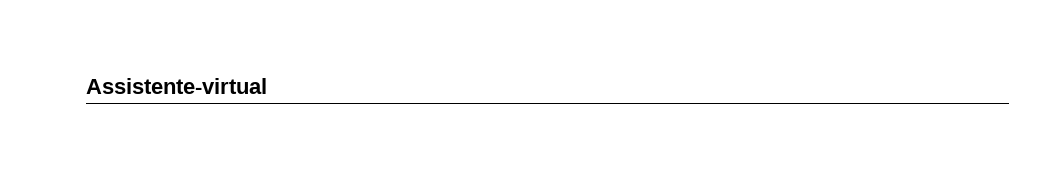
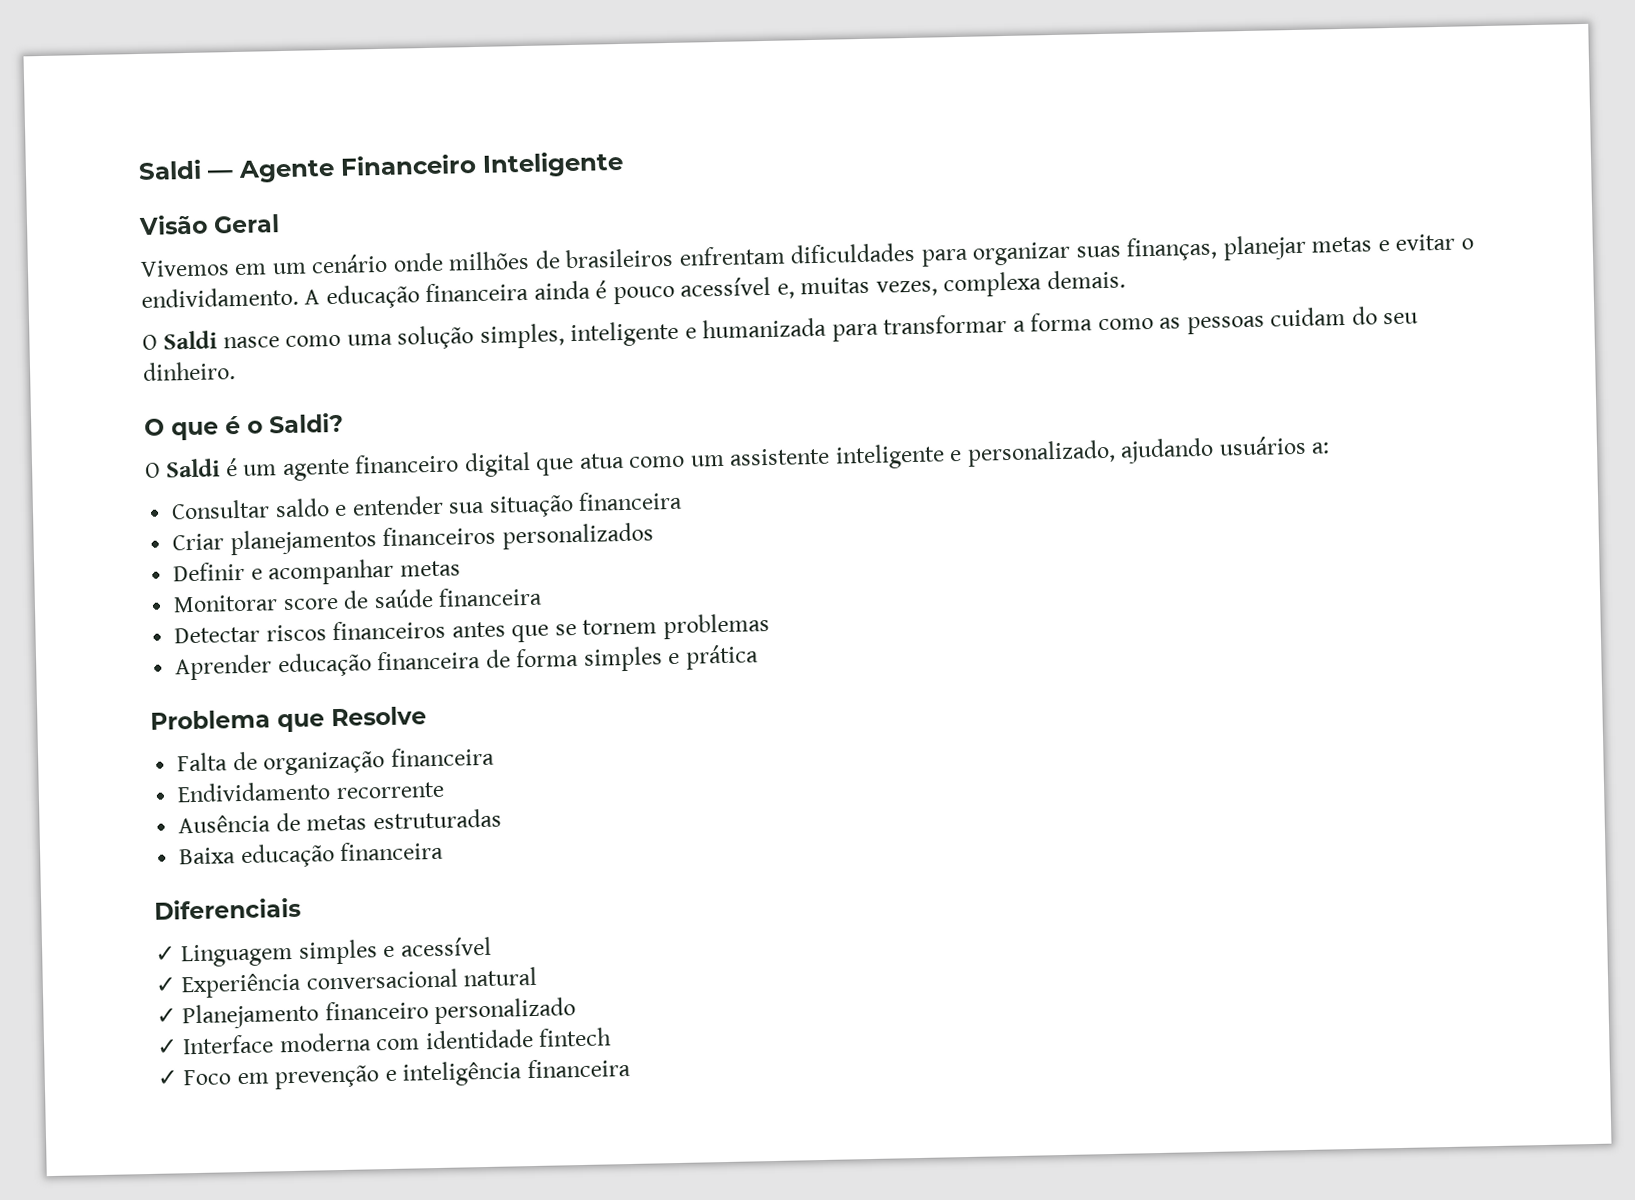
- Assistente-virtual
+ Saldi — Agente Financeiro Inteligente
+ Visão Geral
+ Vivemos em um cenário onde milhões de brasileiros enfrentam dificuldades para organizar suas finanças, planejar metas e evitar o endividamento. A educação financeira ainda é pouco acessível e, muitas vezes, complexa demais.
+ O Saldi nasce como uma solução simples, inteligente e humanizada para transformar a forma como as pessoas cuidam do seu dinheiro.
+ O que é o Saldi?
+ O Saldi é um agente financeiro digital que atua como um assistente inteligente e personalizado, ajudando usuários a:
+ Consultar saldo e entender sua situação financeira
+ Criar planejamentos financeiros personalizados
+ Definir e acompanhar metas
+ Monitorar score de saúde financeira
+ Detectar riscos financeiros antes que se tornem problemas
+ Aprender educação financeira de forma simples e prática
+ Problema que Resolve
+ Falta de organização financeira
+ Endividamento recorrente
+ Ausência de metas estruturadas
+ Baixa educação financeira
+ Diferenciais
+ ✓ Linguagem simples e acessível
+ ✓ Experiência conversacional natural
+ ✓ Planejamento financeiro personalizado
+ ✓ Interface moderna com identidade fintech
+ ✓ Foco em prevenção e inteligência financeira

